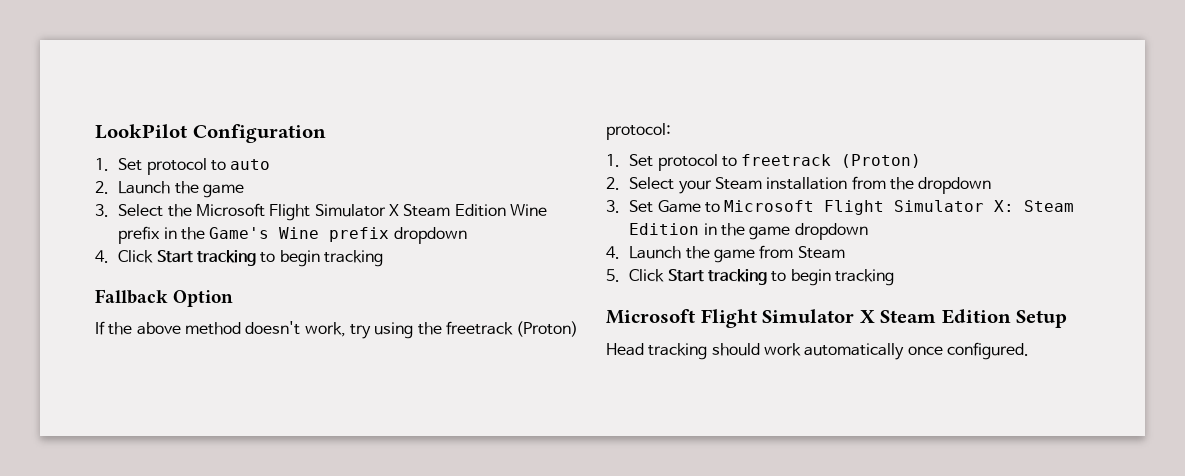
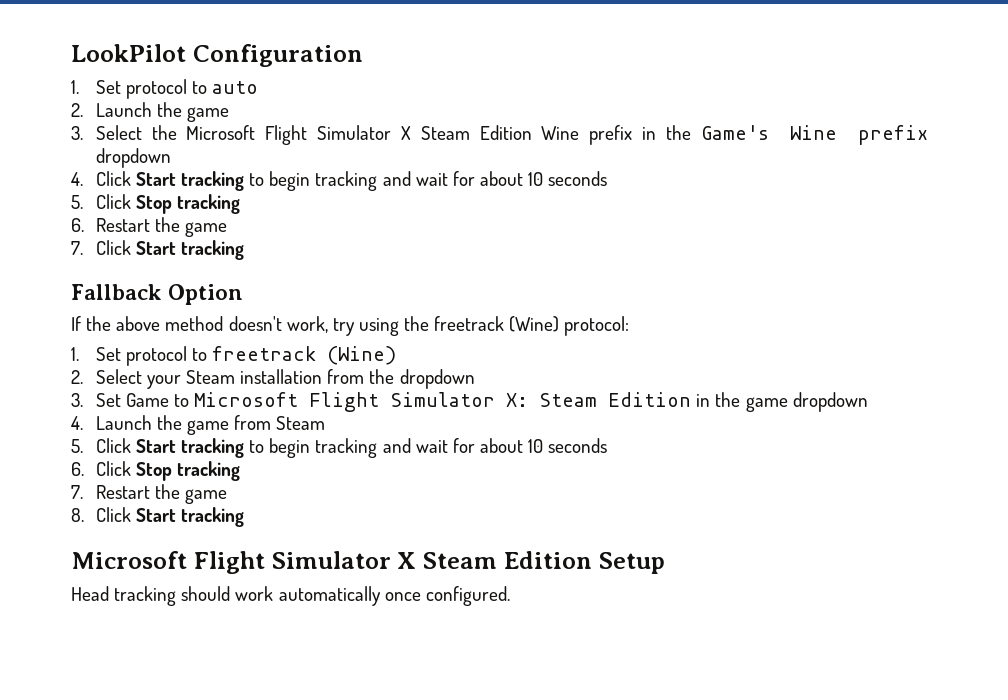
- 4. Click Start tracking to begin tracking
+ 4. Click Start tracking to begin tracking and wait for about 10 seconds
+ 5. Click Stop tracking
+ 6. Restart the game
+ 7. Click Start tracking
- If the above method doesn't work, try using the freetrack (Proton) protocol:
+ If the above method doesn't work, try using the freetrack (Wine) protocol:
- 1. Set protocol to freetrack (Proton)
+ 1. Set protocol to freetrack (Wine)
- 5. Click Start tracking to begin tracking
+ 5. Click Start tracking to begin tracking and wait for about 10 seconds
+ 6. Click Stop tracking
+ 7. Restart the game
+ 8. Click Start tracking

